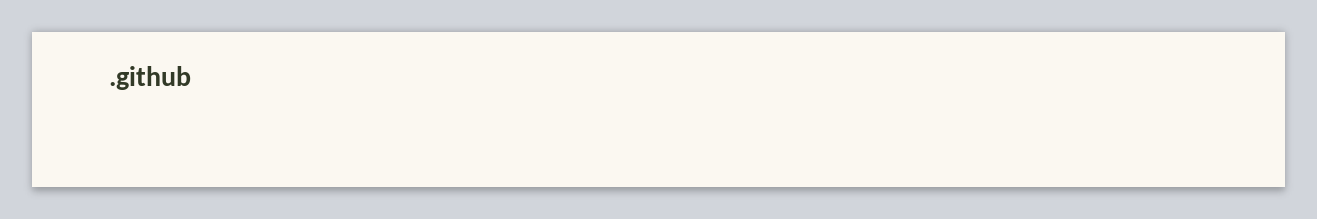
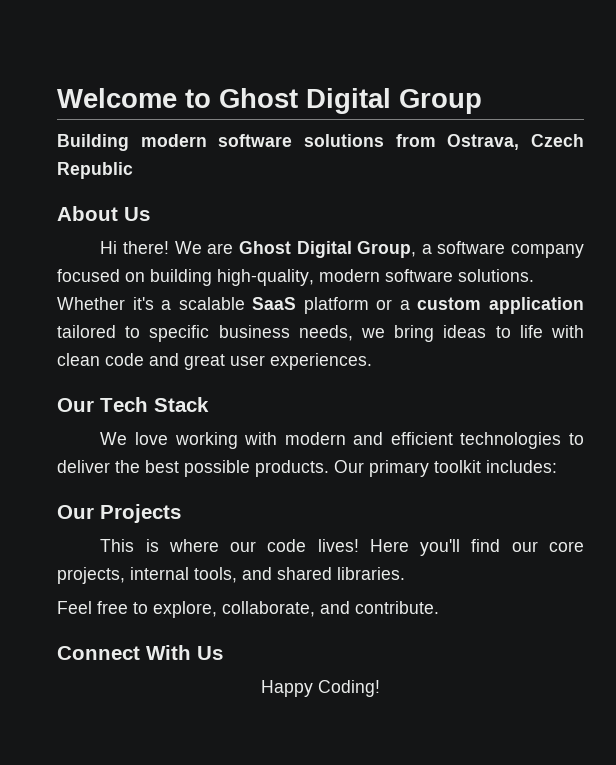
- .github
+ Welcome to Ghost Digital Group
+ Building modern software solutions from Ostrava, Czech Republic
+ About Us
+ Hi there! We are Ghost Digital Group, a software company focused on building high-quality, modern software solutions. Whether it's a scalable SaaS platform or a custom application tailored to specific business needs, we bring ideas to life with clean code and great user experiences.
+ Our Tech Stack
+ We love working with modern and efficient technologies to deliver the best possible products. Our primary toolkit includes:
+ Our Projects
+ This is where our code lives! Here you'll find our core projects, internal tools, and shared libraries.
+ Feel free to explore, collaborate, and contribute.
+ Connect With Us
+ Happy Coding!

